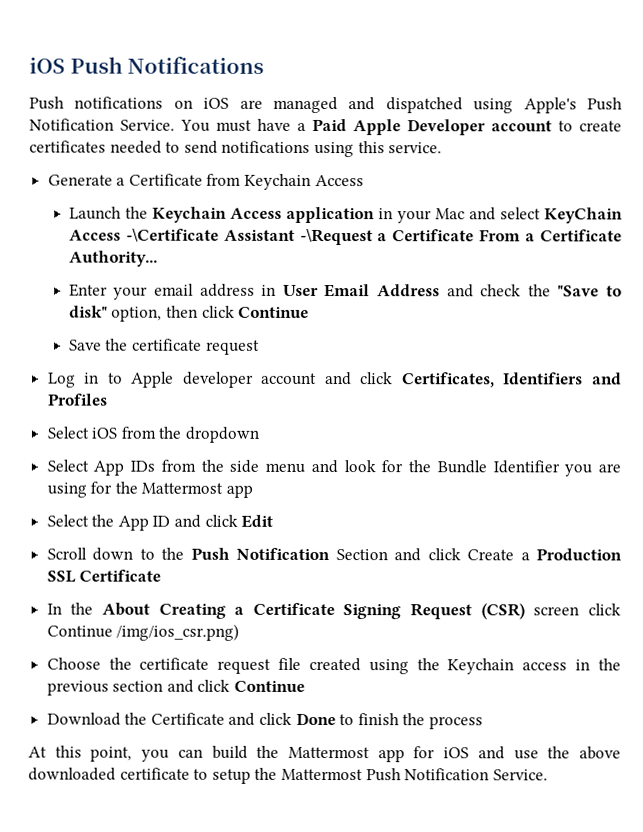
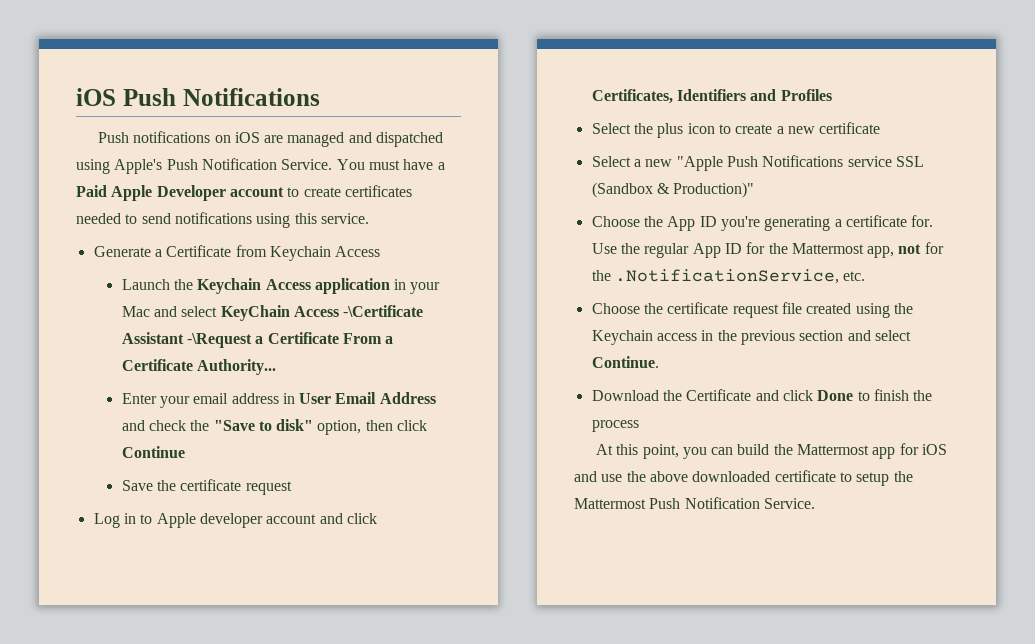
- Select iOS from the dropdown
- Select App IDs from the side menu and look for the Bundle Identifier you are using for the Mattermost app
- Select the App ID and click Edit
- Scroll down to the Push Notification Section and click Create a Production SSL Certificate
- In the About Creating a Certificate Signing Request (CSR) screen click Continue /img/ios_csr.png)
+ Select the plus icon to create a new certificate
+ Select a new "Apple Push Notifications service SSL (Sandbox & Production)"
+ Choose the App ID you're generating a certificate for. Use the regular App ID for the Mattermost app, not for the .NotificationService, etc.
- Choose the certificate request file created using the Keychain access in the previous section and click Continue
+ Choose the certificate request file created using the Keychain access in the previous section and select Continue.

